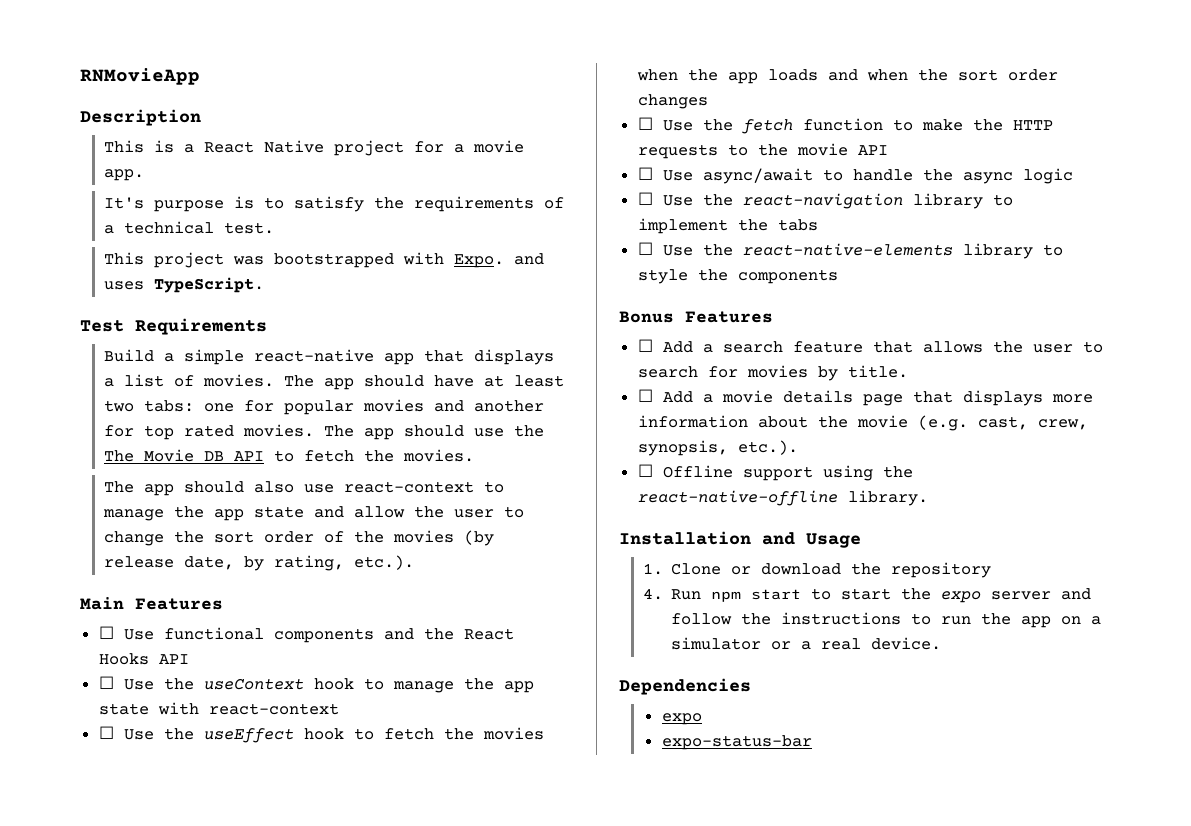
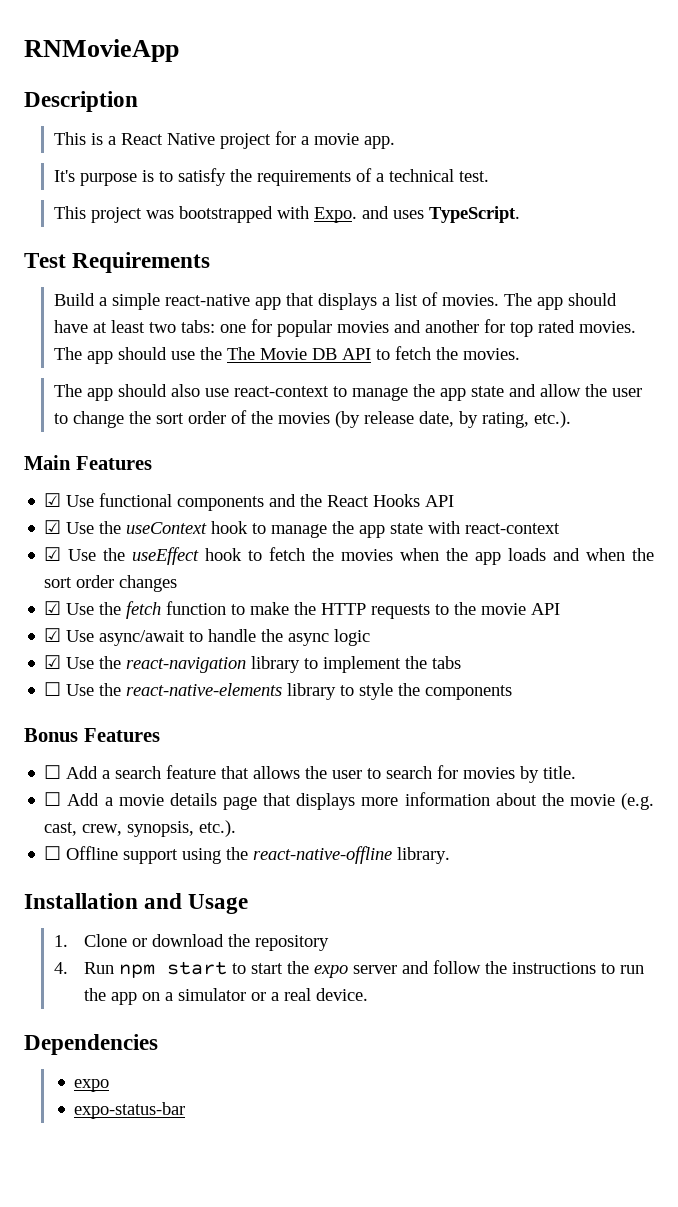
- ☐ Use functional components and the React Hooks API
+ ☑ Use functional components and the React Hooks API
- ☐ Use the useContext hook to manage the app state with react-context
+ ☑ Use the useContext hook to manage the app state with react-context
- ☐ Use the useEffect hook to fetch the movies when the app loads and when the sort order changes
+ ☑ Use the useEffect hook to fetch the movies when the app loads and when the sort order changes
- ☐ Use the fetch function to make the HTTP requests to the movie API
+ ☑ Use the fetch function to make the HTTP requests to the movie API
- ☐ Use async/await to handle the async logic
+ ☑ Use async/await to handle the async logic
- ☐ Use the react-navigation library to implement the tabs
+ ☑ Use the react-navigation library to implement the tabs

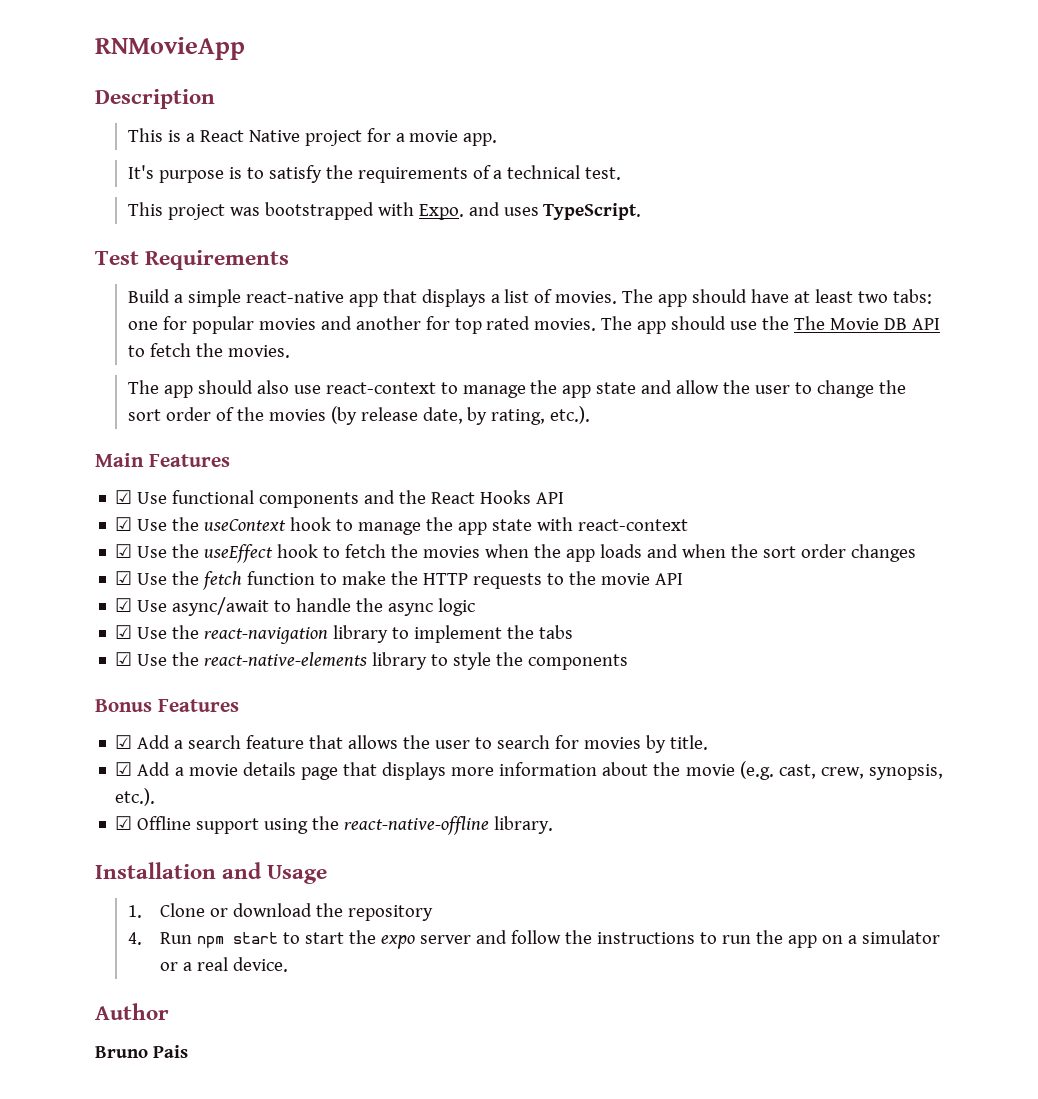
- ☐ Use the react-native-elements library to style the components
+ ☑ Use the react-native-elements library to style the components
- ☐ Add a search feature that allows the user to search for movies by title.
+ ☑ Add a search feature that allows the user to search for movies by title.
- ☐ Add a movie details page that displays more information about the movie (e.g. cast, crew, synopsis, etc.).
+ ☑ Add a movie details page that displays more information about the movie (e.g. cast, crew, synopsis, etc.).
- ☐ Offline support using the react-native-offline library.
+ ☑ Offline support using the react-native-offline library.
- Dependencies
- expo
- expo-status-bar
+ Author
+ Bruno Pais

